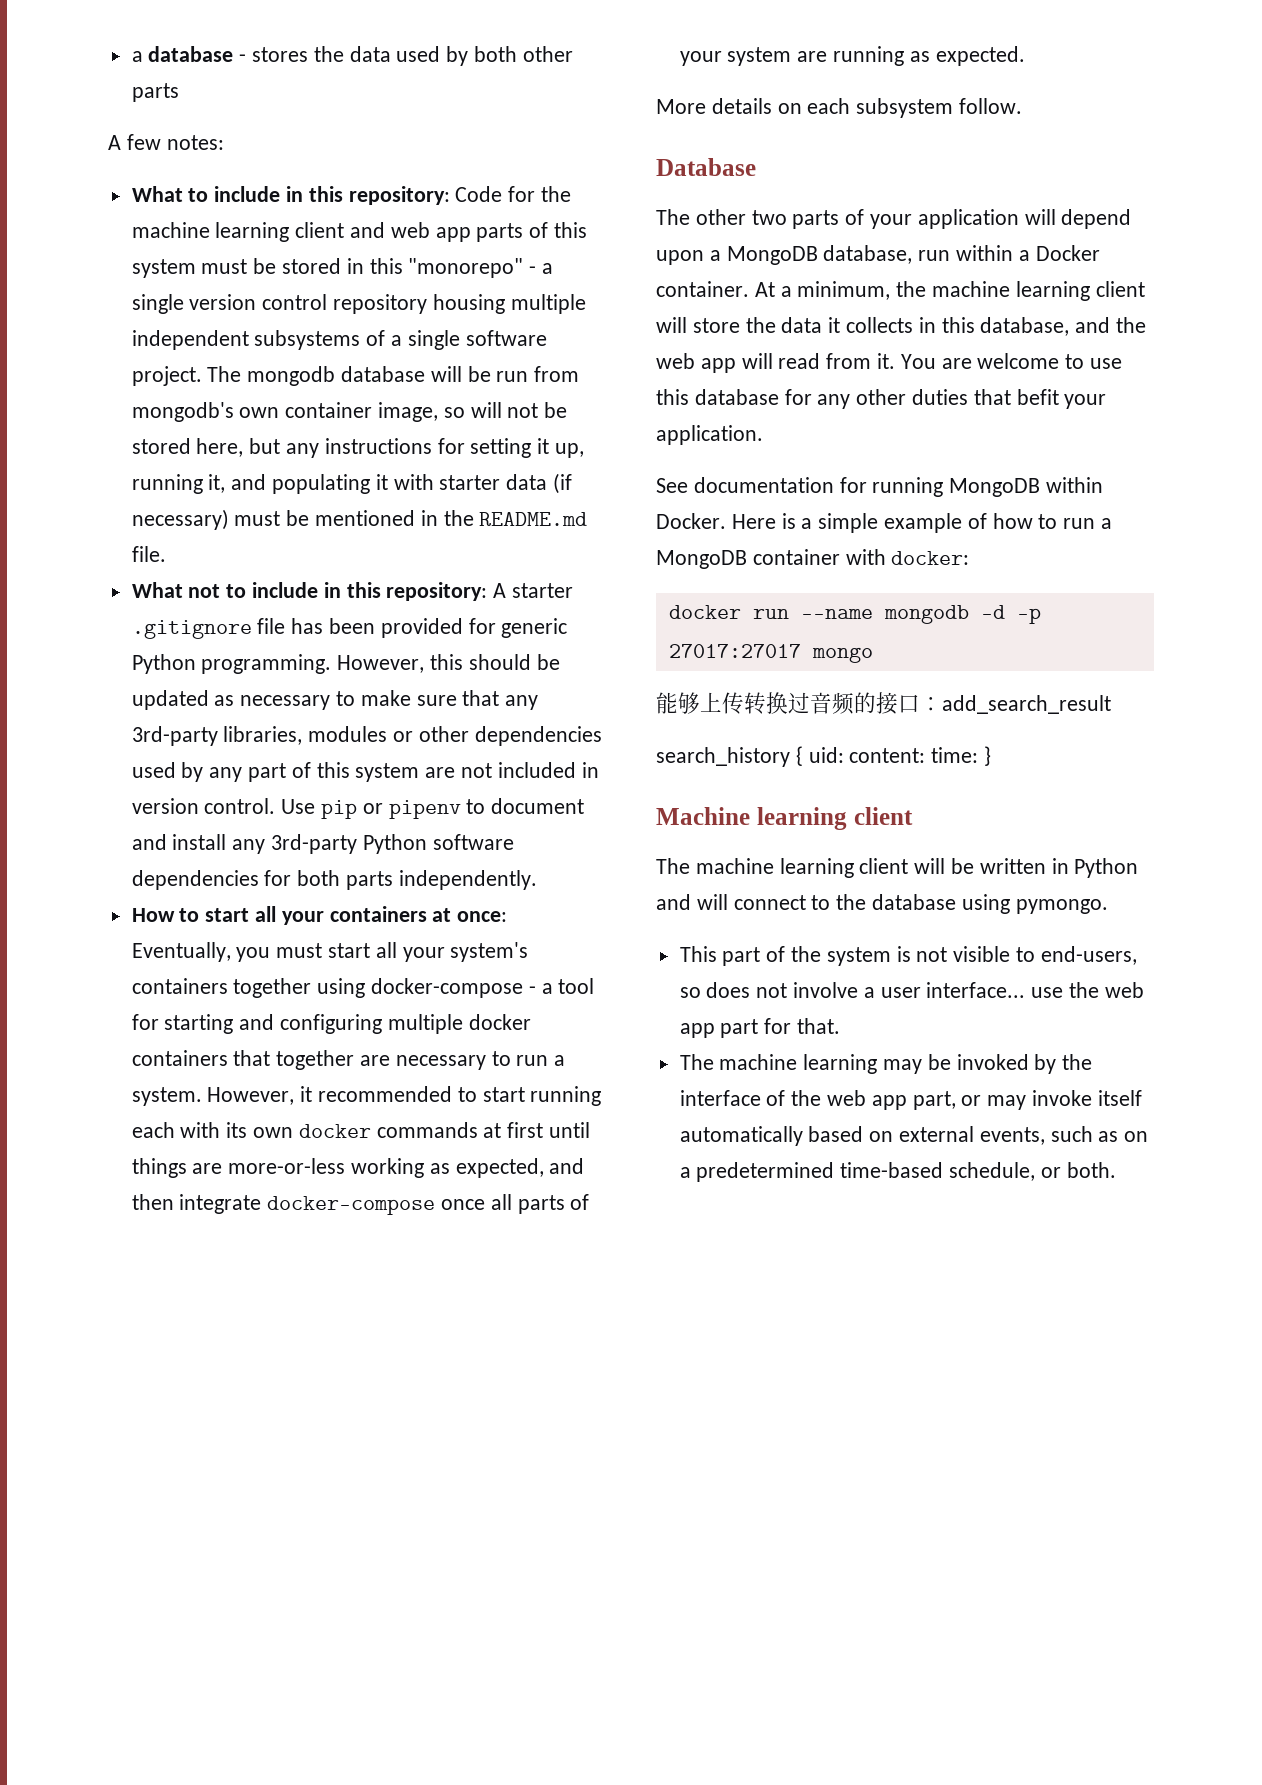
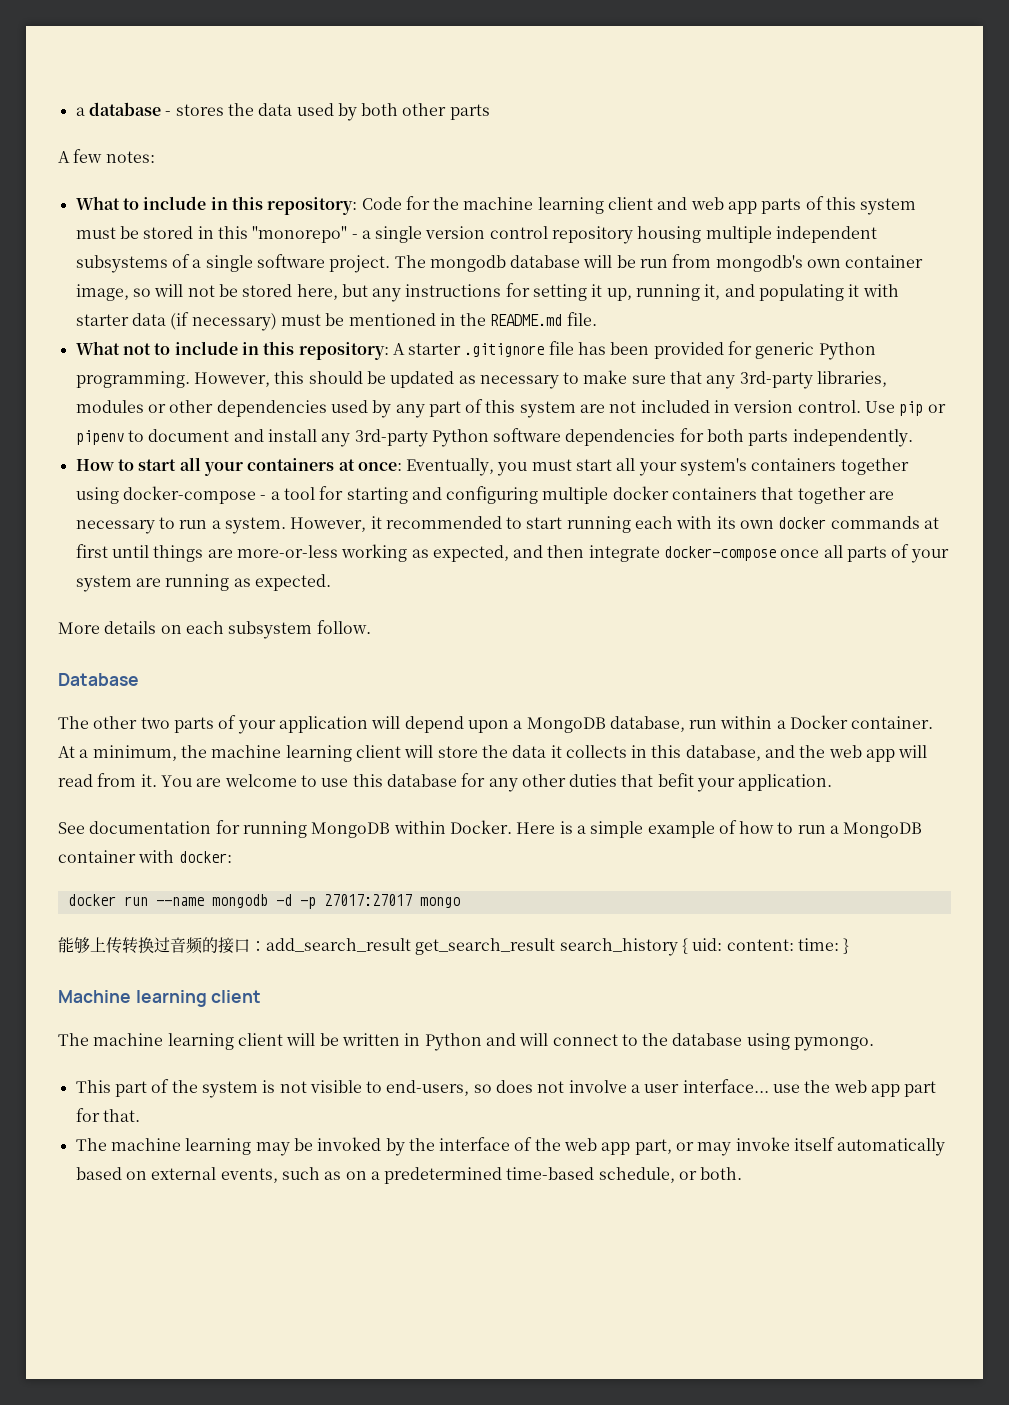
- 能够上传转换过音频的接口：add_search_result
- search_history { uid: content: time: }
+ 能够上传转换过音频的接口：add_search_result get_search_result search_history { uid: content: time: }

